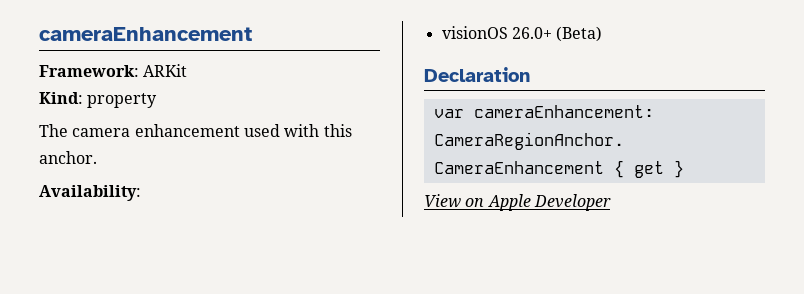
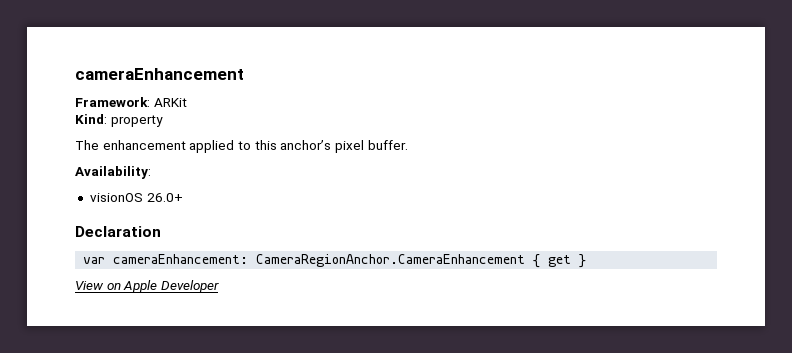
- The camera enhancement used with this anchor.
+ The enhancement applied to this anchor’s pixel buffer.
- visionOS 26.0+ (Beta)
+ visionOS 26.0+

